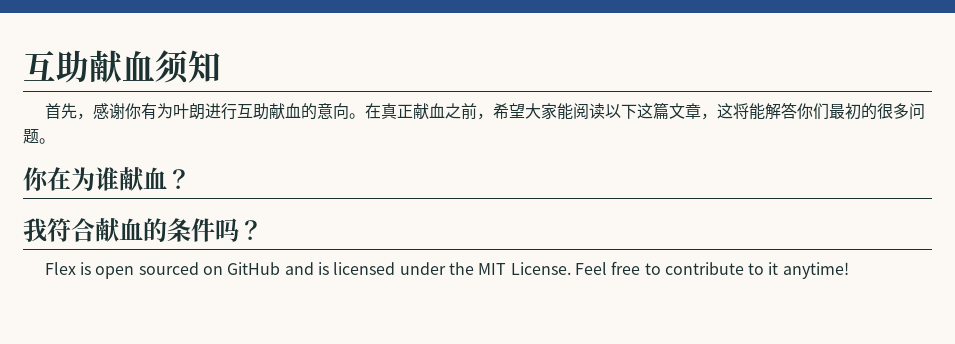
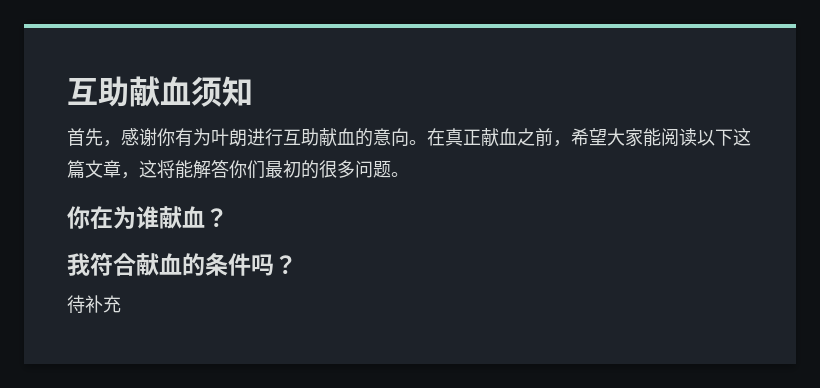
- Flex is open sourced on GitHub and is licensed under the MIT License. Feel free to contribute to it anytime!
+ 待补充

